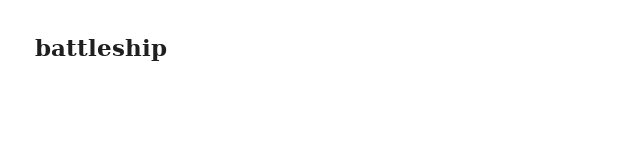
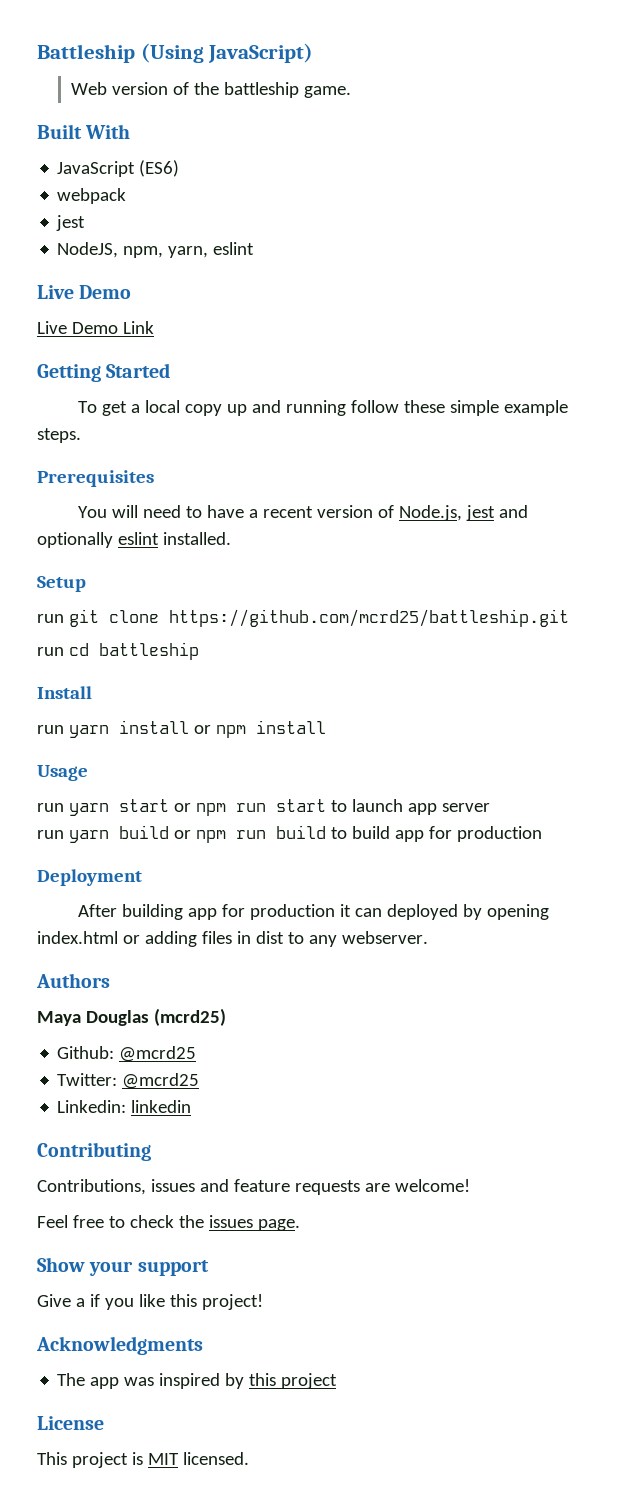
- battleship
+ Battleship (Using JavaScript)
+ Web version of the battleship game.
+ Built With
+ JavaScript (ES6)
+ webpack
+ jest
+ NodeJS, npm, yarn, eslint
+ Live Demo
+ Live Demo Link
+ Getting Started
+ To get a local copy up and running follow these simple example steps.
+ Prerequisites
+ You will need to have a recent version of Node.js, jest and optionally eslint installed.
+ Setup
+ run git clone https://github.com/mcrd25/battleship.git
+ run cd battleship
+ Install
+ run yarn install or npm install
+ Usage
+ run yarn start or npm run start to launch app server
+ run yarn build or npm run build to build app for production
+ Deployment
+ After building app for production it can deployed by opening index.html or adding files in dist to any webserver.
+ Authors
+ Maya Douglas (mcrd25)
+ Github: @mcrd25
+ Twitter: @mcrd25
+ Linkedin: linkedin
+ Contributing
+ Contributions, issues and feature requests are welcome!
+ Feel free to check the issues page.
+ Show your support
+ Give a if you like this project!
+ Acknowledgments
+ The app was inspired by this project
+ License
+ This project is MIT licensed.

